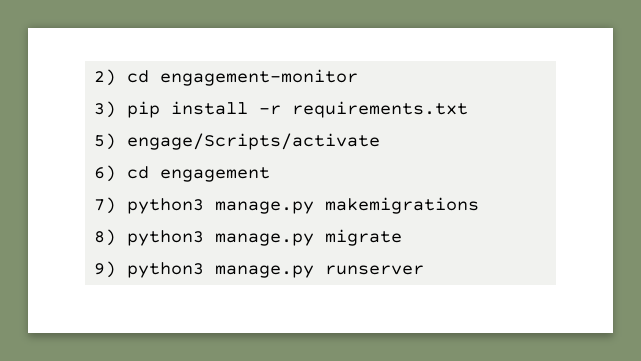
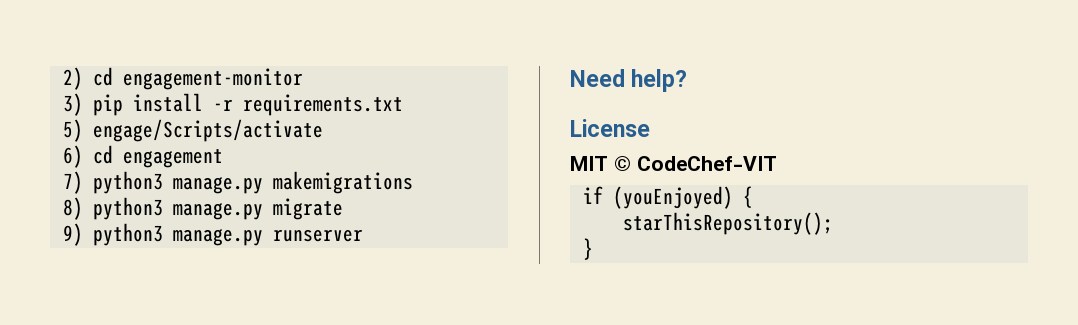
+ Need help?
+ License
+ MIT © CodeChef-VIT
+ if (youEnjoyed) {
+ starThisRepository();
+ }

